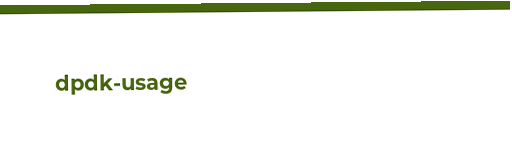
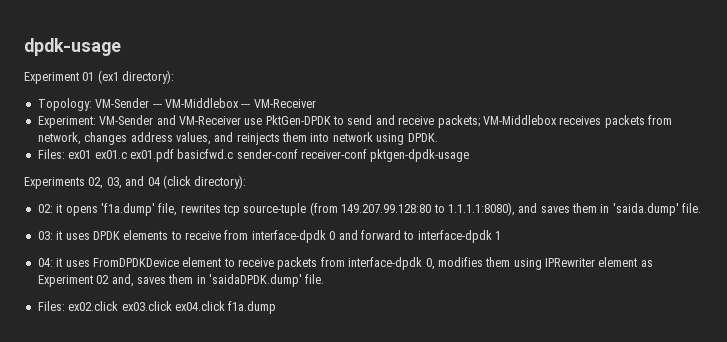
+ Experiment 01 (ex1 directory):
+ Topology: VM-Sender --- VM-Middlebox --- VM-Receiver
+ Experiment: VM-Sender and VM-Receiver use PktGen-DPDK to send and receive packets; VM-Middlebox receives packets from network, changes address values, and reinjects them into network using DPDK.
+ Files: ex01 ex01.c ex01.pdf basicfwd.c sender-conf receiver-conf pktgen-dpdk-usage
+ Experiments 02, 03, and 04 (click directory):
+ 02: it opens 'f1a.dump' file, rewrites tcp source-tuple (from 149.207.99.128:80 to 1.1.1.1:8080), and saves them in 'saida.dump' file.
+ 03: it uses DPDK elements to receive from interface-dpdk 0 and forward to interface-dpdk 1
+ 04: it uses FromDPDKDevice element to receive packets from interface-dpdk 0, modifies them using IPRewriter element as Experiment 02 and, saves them in 'saidaDPDK.dump' file.
+ Files: ex02.click ex03.click ex04.click f1a.dump

